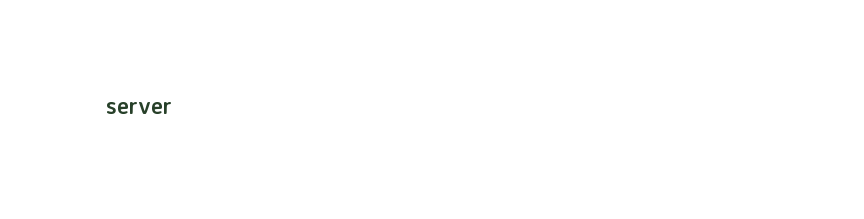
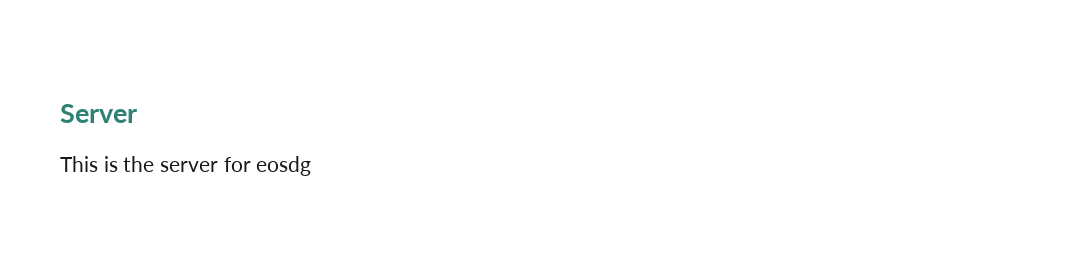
- server
+ Server
+ This is the server for eosdg

